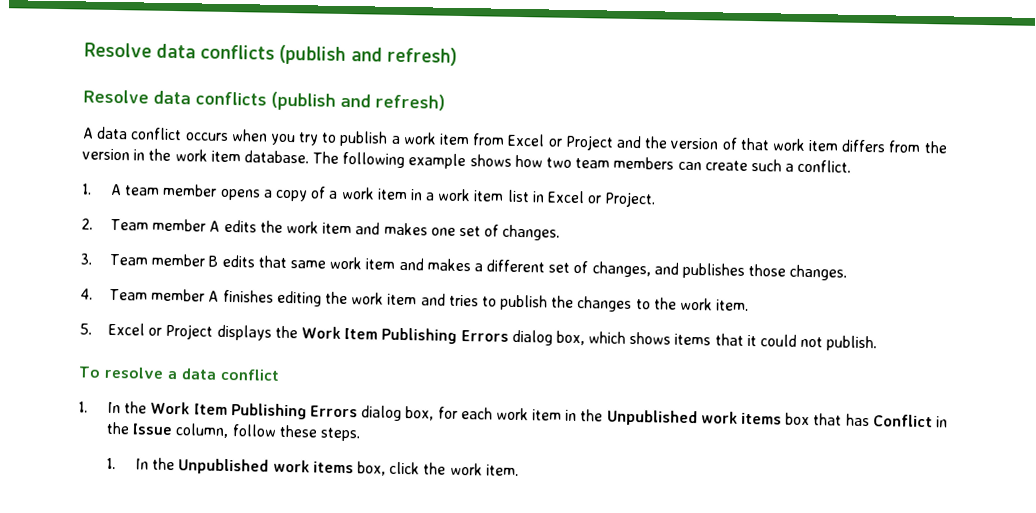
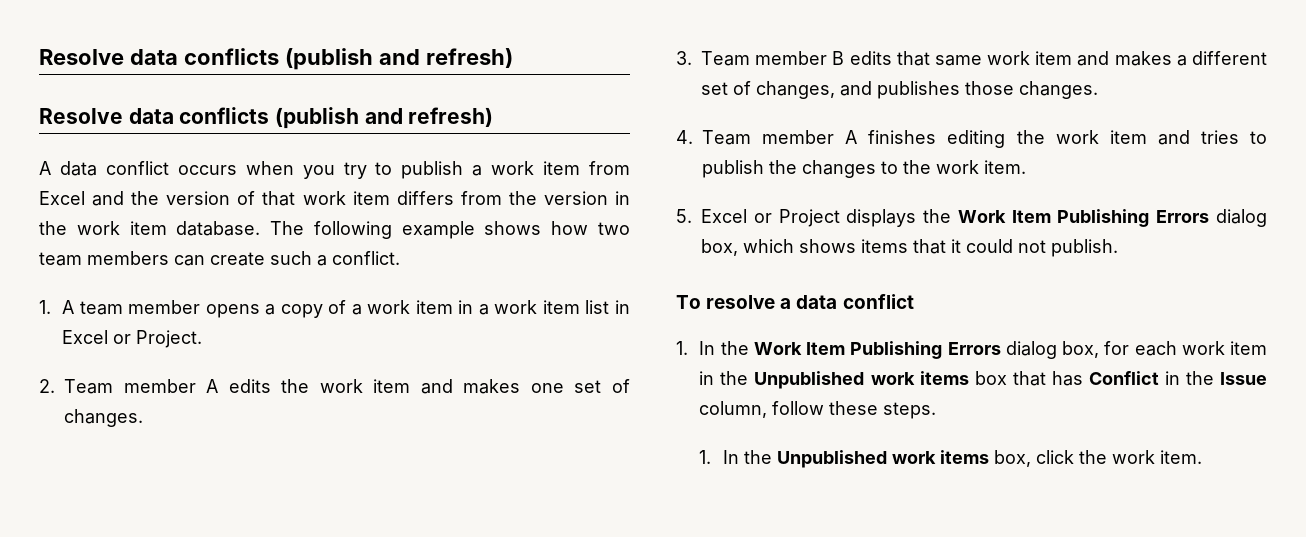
- A data conflict occurs when you try to publish a work item from Excel or Project and the version of that work item differs from the version in the work item database.
+ A data conflict occurs when you try to publish a work item from Excel and the version of that work item differs from the version in the work item database.

